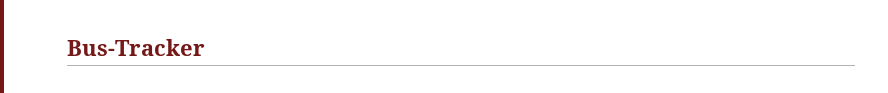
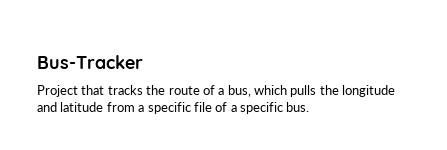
+ Project that tracks the route of a bus, which pulls the longitude and latitude from a specific file of a specific bus.

